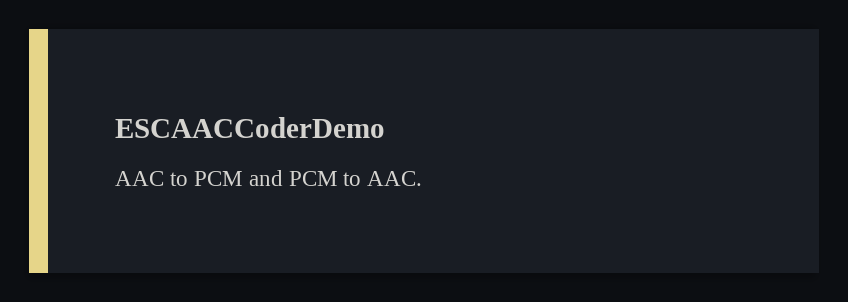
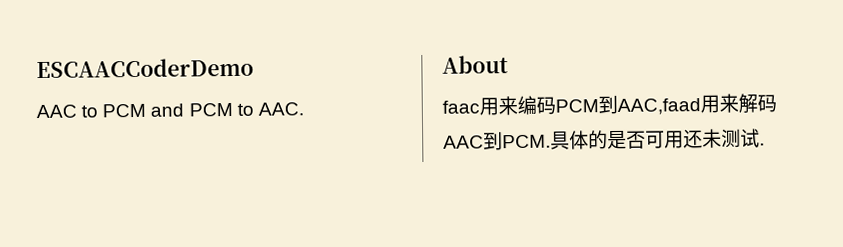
+ About
+ faac用来编码PCM到AAC,faad用来解码AAC到PCM.具体的是否可用还未测试.

